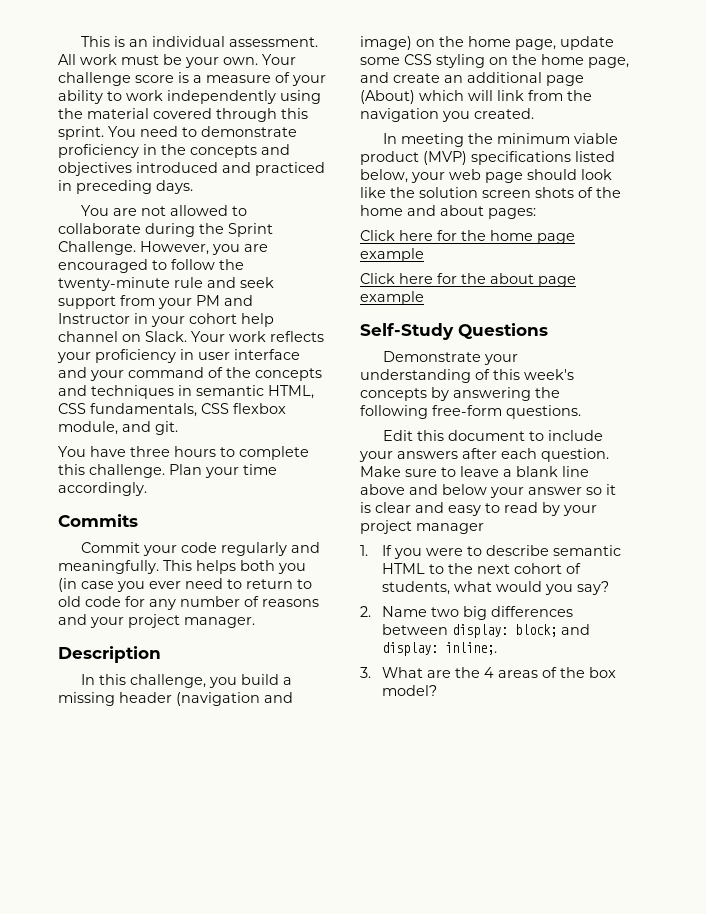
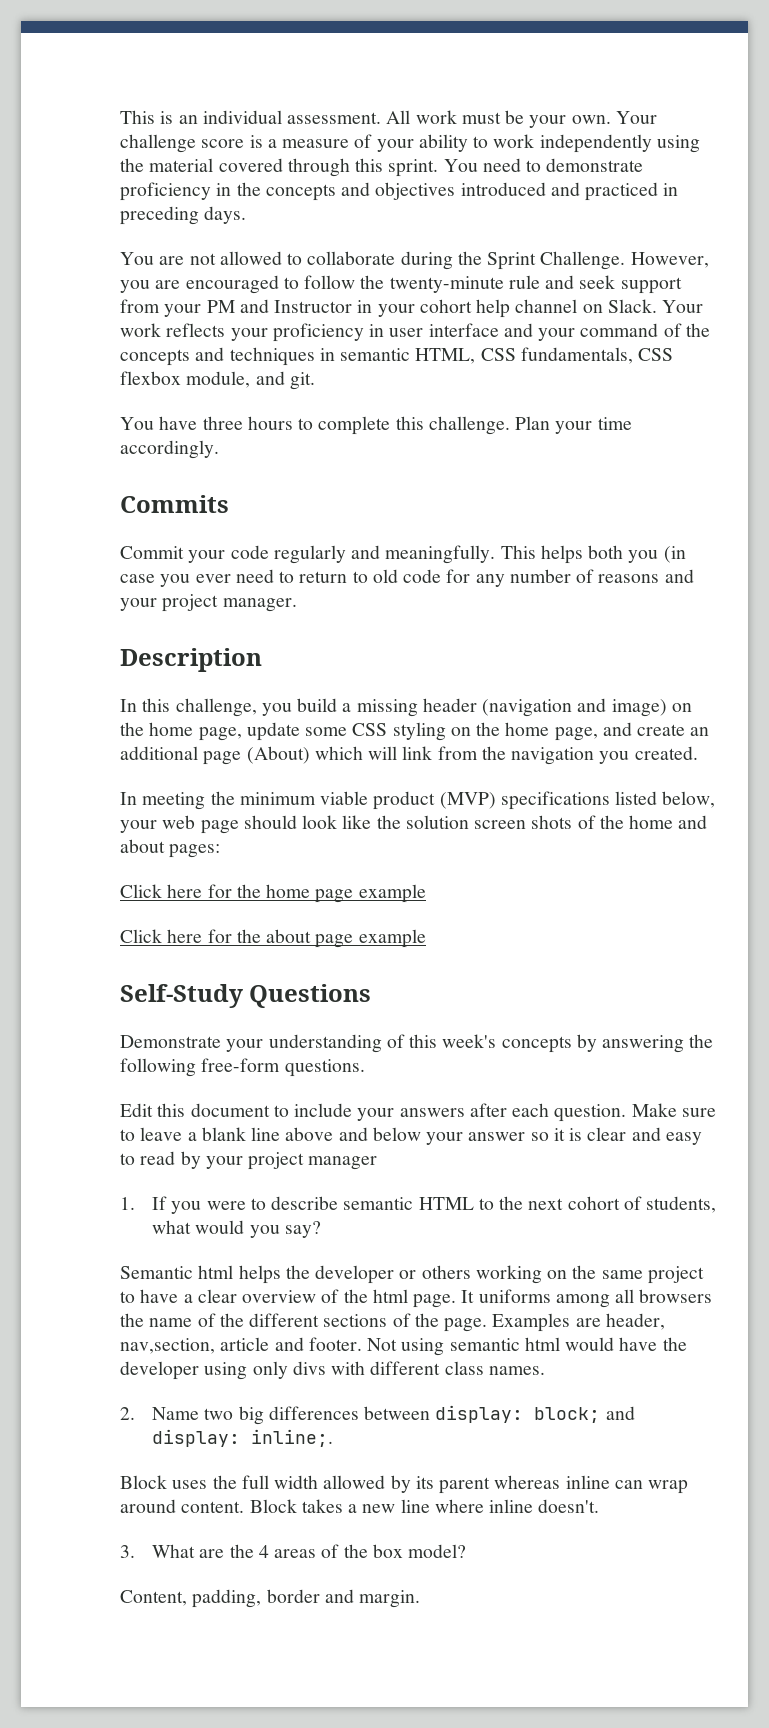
+ Semantic html helps the developer or others working on the same project to have a clear overview of the html page. It uniforms among all browsers the name of the different sections of the page. Examples are header, nav,section, article and footer. Not using semantic html would have the developer using only divs with different class names.
+ Block uses the full width allowed by its parent whereas inline can wrap around content. Block takes a new line where inline doesn't.
+ Content, padding, border and margin.

